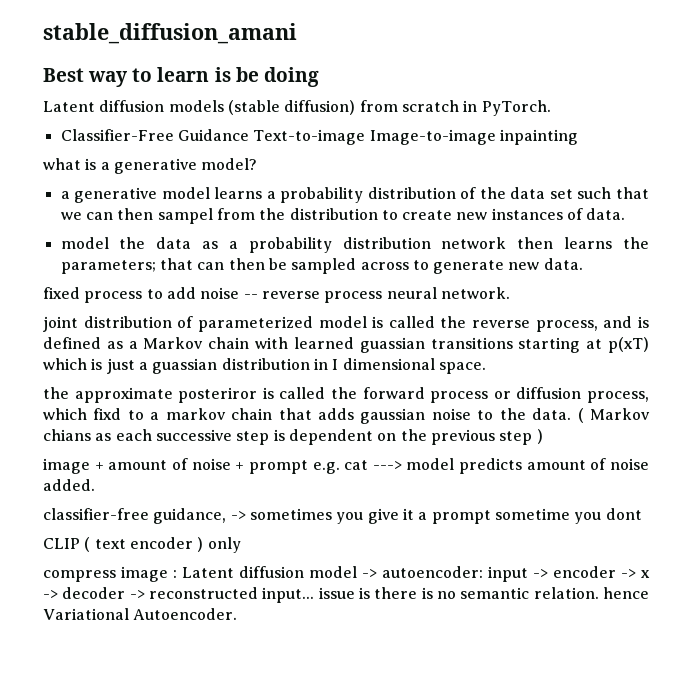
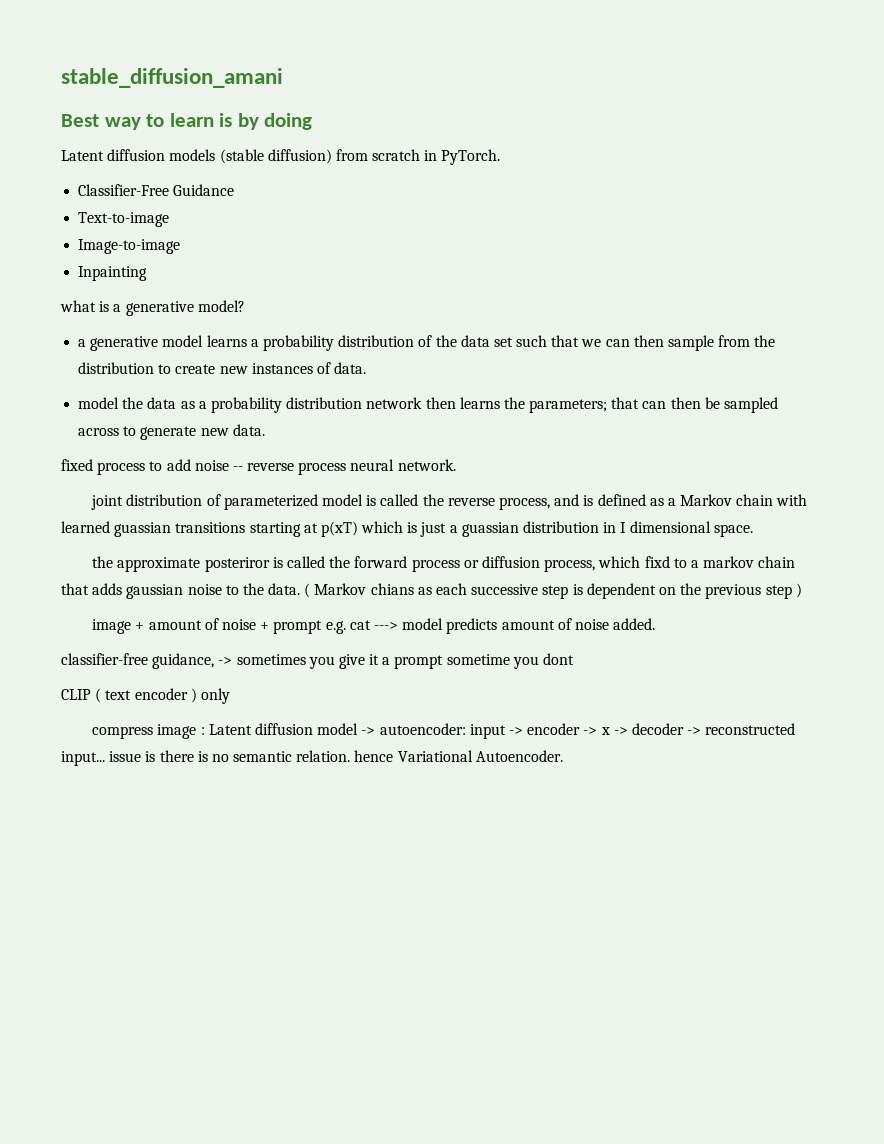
- Best way to learn is be doing
+ Best way to learn is by doing
- Classifier-Free Guidance Text-to-image Image-to-image inpainting
+ Classifier-Free Guidance
+ Text-to-image
+ Image-to-image
+ Inpainting
- a generative model learns a probability distribution of the data set such that we can then sampel from the distribution to create new instances of data.
+ a generative model learns a probability distribution of the data set such that we can then sample from the distribution to create new instances of data.

